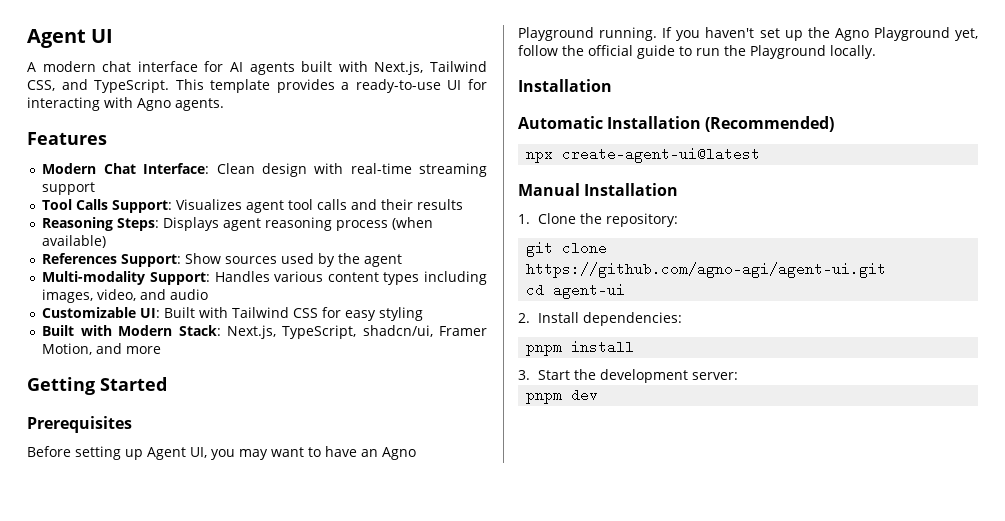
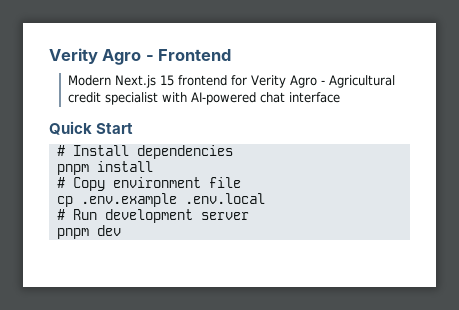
- Agent UI
- A modern chat interface for AI agents built with Next.js, Tailwind CSS, and TypeScript. This template provides a ready-to-use UI for interacting with Agno agents.
- Features
- Modern Chat Interface: Clean design with real-time streaming support
- Tool Calls Support: Visualizes agent tool calls and their results
- Reasoning Steps: Displays agent reasoning process (when available)
- References Support: Show sources used by the agent
- Multi-modality Support: Handles various content types including images, video, and audio
- Customizable UI: Built with Tailwind CSS for easy styling
- Built with Modern Stack: Next.js, TypeScript, shadcn/ui, Framer Motion, and more
- Getting Started
- Prerequisites
- Before setting up Agent UI, you may want to have an Agno Playground running. If you haven't set up the Agno Playground yet, follow the official guide to run the Playground locally.
- Installation
- Automatic Installation (Recommended)
- npx create-agent-ui@latest
- Manual Installation
- 1. Clone the repository:
- git clone https://github.com/agno-agi/agent-ui.git
- cd agent-ui
- 2. Install dependencies:
+ Verity Agro - Frontend
+ Modern Next.js 15 frontend for Verity Agro - Agricultural credit specialist with AI-powered chat interface
+ Quick Start
+ # Install dependencies
  pnpm install
- 3. Start the development server:
+ # Copy environment file
+ cp .env.example .env.local
+ # Run development server

